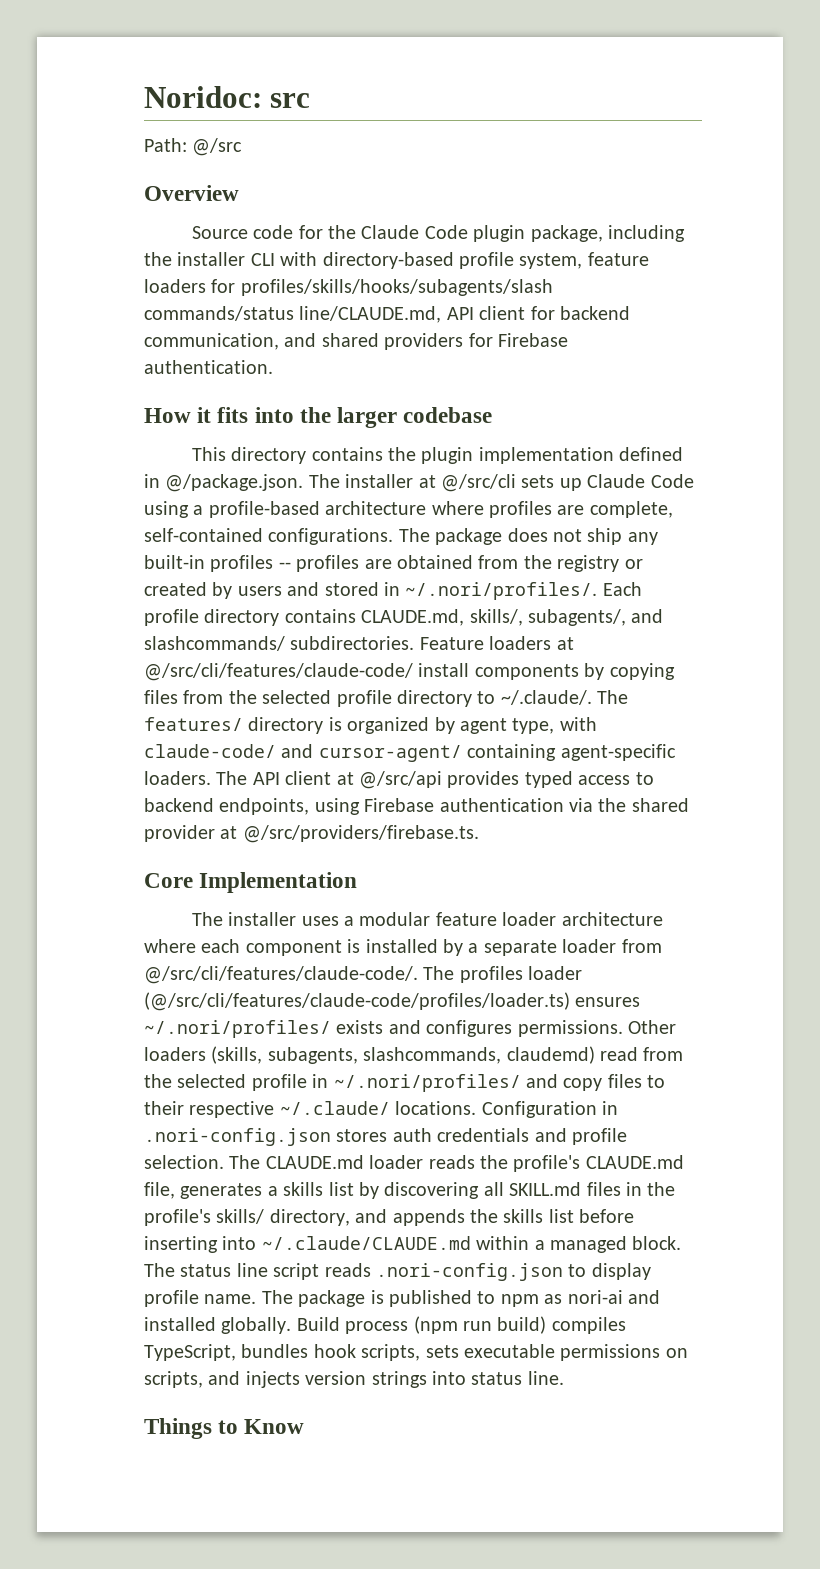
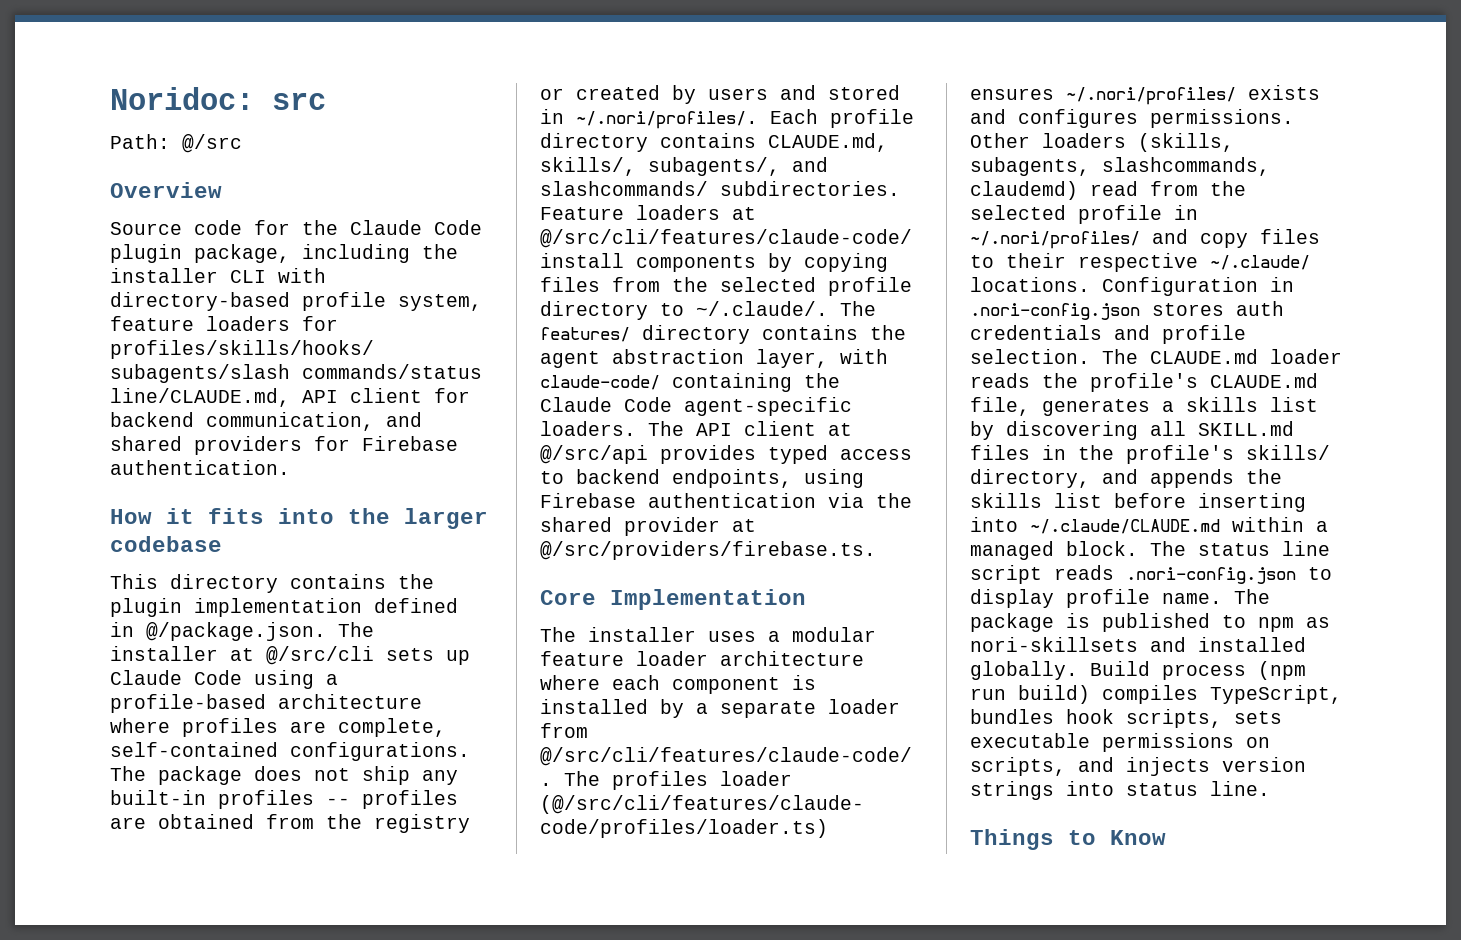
- Feature loaders at @/src/cli/features/claude-code/ install components by copying files from the selected profile directory to ~/.claude/. The features/ directory is organized by agent type, with claude-code/ and cursor-agent/ containing agent-specific loaders.
+ Feature loaders at @/src/cli/features/claude-code/ install components by copying files from the selected profile directory to ~/.claude/. The features/ directory contains the agent abstraction layer, with claude-code/ containing the Claude Code agent-specific loaders.
- The package is published to npm as nori-ai and installed globally.
+ The package is published to npm as nori-skillsets and installed globally.

